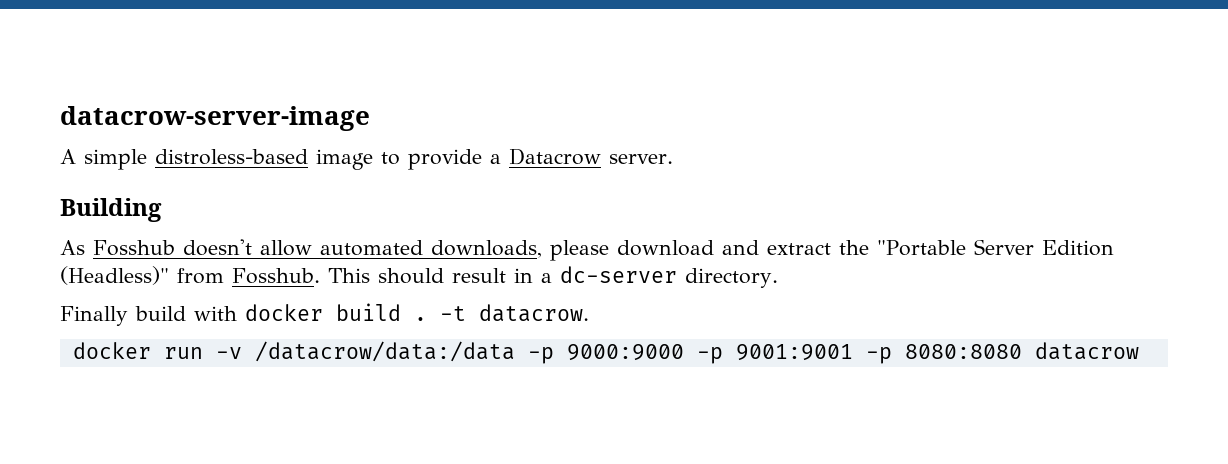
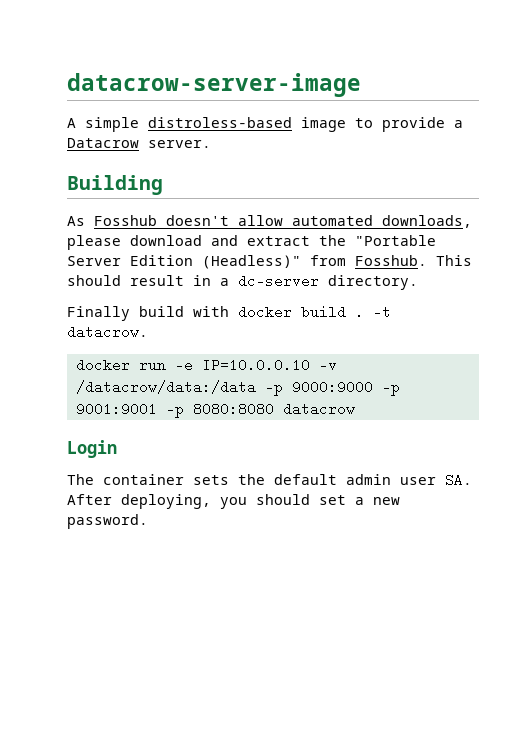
- docker run -v /datacrow/data:/data -p 9000:9000 -p 9001:9001 -p 8080:8080 datacrow
+ docker run -e IP=10.0.0.10 -v /datacrow/data:/data -p 9000:9000 -p 9001:9001 -p 8080:8080 datacrow
+ Login
+ The container sets the default admin user SA. After deploying, you should set a new password.

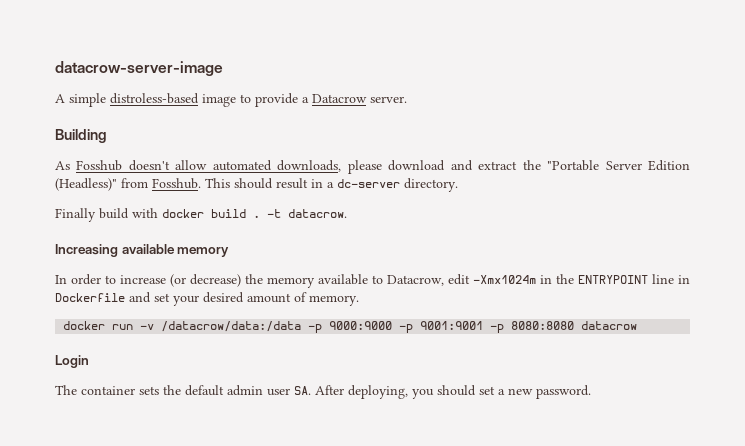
+ Increasing available memory
+ In order to increase (or decrease) the memory available to Datacrow, edit -Xmx1024m in the ENTRYPOINT line in Dockerfile and set your desired amount of memory.
- docker run -e IP=10.0.0.10 -v /datacrow/data:/data -p 9000:9000 -p 9001:9001 -p 8080:8080 datacrow
+ docker run -v /datacrow/data:/data -p 9000:9000 -p 9001:9001 -p 8080:8080 datacrow

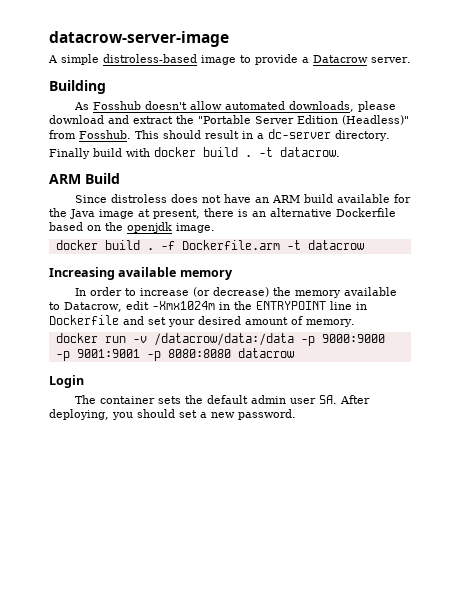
+ ARM Build
+ Since distroless does not have an ARM build available for the Java image at present, there is an alternative Dockerfile based on the openjdk image.
+ docker build . -f Dockerfile.arm -t datacrow

